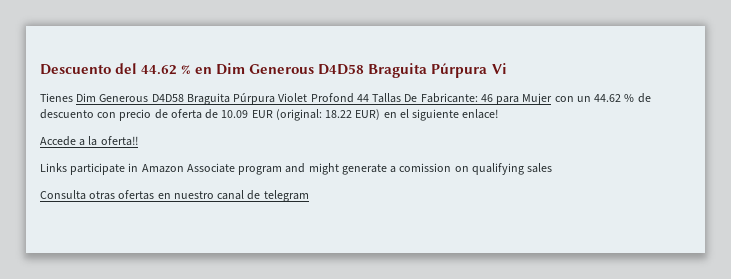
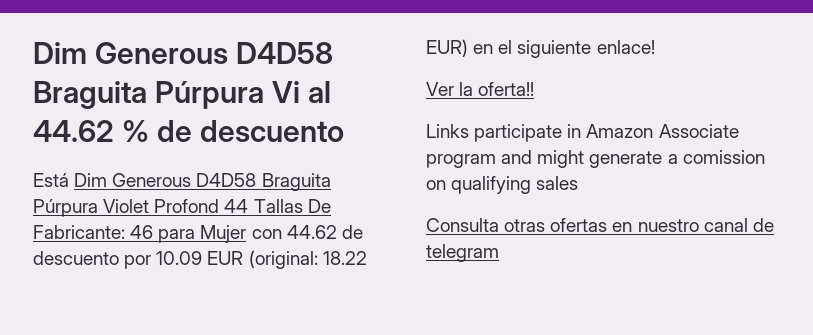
- Descuento del 44.62 % en Dim Generous D4D58 Braguita Púrpura Vi
- Tienes Dim Generous D4D58 Braguita Púrpura Violet Profond 44 Tallas De Fabricante: 46 para Mujer con un 44.62 % de descuento con precio de oferta de 10.09 EUR (original: 18.22 EUR) en el siguiente enlace!
+ Dim Generous D4D58 Braguita Púrpura Vi al 44.62 % de descuento
+ Está Dim Generous D4D58 Braguita Púrpura Violet Profond 44 Tallas De Fabricante: 46 para Mujer con 44.62 de descuento por 10.09 EUR (original: 18.22 EUR) en el siguiente enlace!
- Accede a la oferta!!
+ Ver la oferta!!

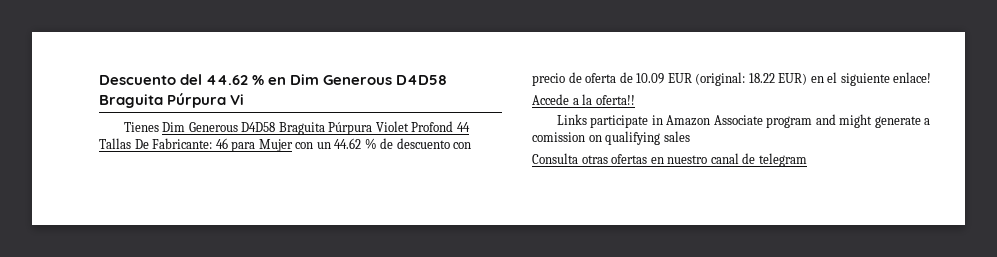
- Dim Generous D4D58 Braguita Púrpura Vi al 44.62 % de descuento
- Está Dim Generous D4D58 Braguita Púrpura Violet Profond 44 Tallas De Fabricante: 46 para Mujer con 44.62 de descuento por 10.09 EUR (original: 18.22 EUR) en el siguiente enlace!
+ Descuento del 44.62 % en Dim Generous D4D58 Braguita Púrpura Vi
+ Tienes Dim Generous D4D58 Braguita Púrpura Violet Profond 44 Tallas De Fabricante: 46 para Mujer con un 44.62 % de descuento con precio de oferta de 10.09 EUR (original: 18.22 EUR) en el siguiente enlace!
- Ver la oferta!!
+ Accede a la oferta!!

